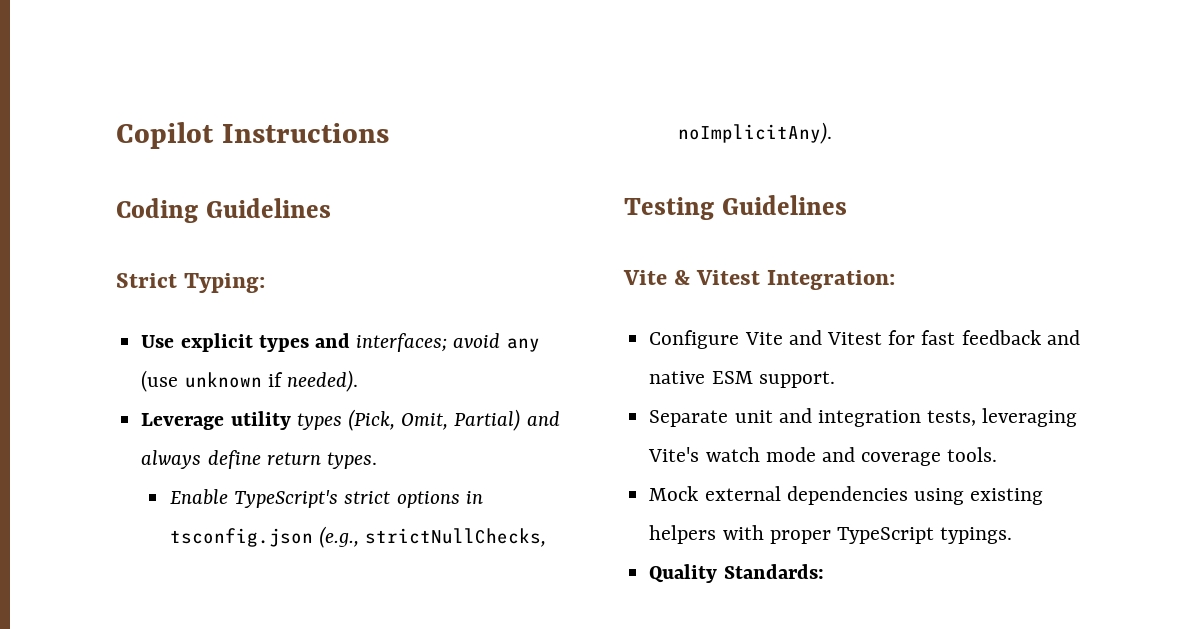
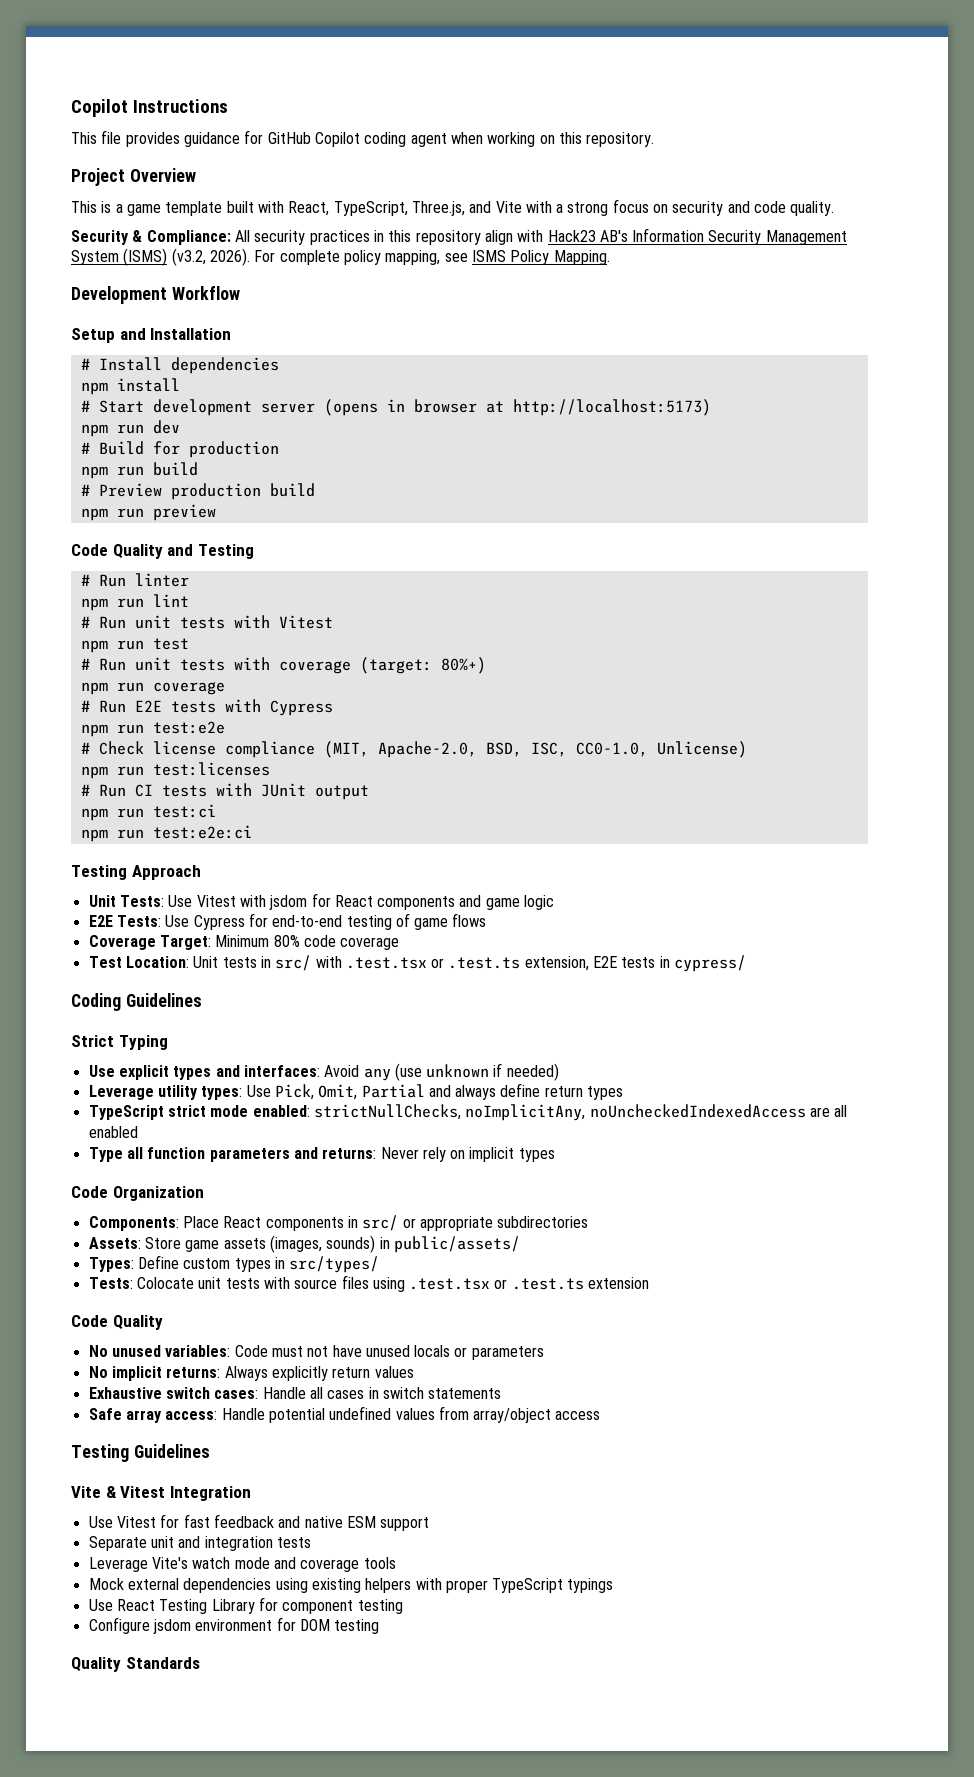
+ This file provides guidance for GitHub Copilot coding agent when working on this repository.
+ Project Overview
+ This is a game template built with React, TypeScript, Three.js, and Vite with a strong focus on security and code quality.
+ Security & Compliance: All security practices in this repository align with Hack23 AB's Information Security Management System (ISMS) (v3.2, 2026). For complete policy mapping, see ISMS Policy Mapping.
+ Development Workflow
+ Setup and Installation
+ # Install dependencies
+ npm install
+ # Start development server (opens in browser at http://localhost:5173)
+ npm run dev
+ # Build for production
+ npm run build
+ # Preview production build
+ npm run preview
+ Code Quality and Testing
+ # Run linter
+ npm run lint
+ # Run unit tests with Vitest
+ npm run test
+ # Run unit tests with coverage (target: 80%+)
+ npm run coverage
+ # Run E2E tests with Cypress
+ npm run test:e2e
+ # Check license compliance (MIT, Apache-2.0, BSD, ISC, CC0-1.0, Unlicense)
+ npm run test:licenses
+ # Run CI tests with JUnit output
+ npm run test:ci
+ npm run test:e2e:ci
+ Testing Approach
+ Unit Tests: Use Vitest with jsdom for React components and game logic
+ E2E Tests: Use Cypress for end-to-end testing of game flows
+ Coverage Target: Minimum 80% code coverage
+ Test Location: Unit tests in src/ with .test.tsx or .test.ts extension, E2E tests in cypress/
- Strict Typing:
+ Strict Typing
- Use explicit types and interfaces; avoid any (use unknown if needed).
+ Use explicit types and interfaces: Avoid any (use unknown if needed)
- Leverage utility types (Pick, Omit, Partial) and always define return types.
- Enable TypeScript's strict options in tsconfig.json (e.g., strictNullChecks, noImplicitAny).
+ Leverage utility types: Use Pick, Omit, Partial and always define return types
+ TypeScript strict mode enabled: strictNullChecks, noImplicitAny, noUncheckedIndexedAccess are all enabled
+ Type all function parameters and returns: Never rely on implicit types
+ Code Organization
+ Components: Place React components in src/ or appropriate subdirectories
+ Assets: Store game assets (images, sounds) in public/assets/
+ Types: Define custom types in src/types/
+ Tests: Colocate unit tests with source files using .test.tsx or .test.ts extension
+ Code Quality
+ No unused variables: Code must not have unused locals or parameters
+ No implicit returns: Always explicitly return values
+ Exhaustive switch cases: Handle all cases in switch statements
+ Safe array access: Handle potential undefined values from array/object access
- Vite & Vitest Integration:
- Configure Vite and Vitest for fast feedback and native ESM support.
+ Vite & Vitest Integration
+ Use Vitest for fast feedback and native ESM support
- Separate unit and integration tests, leveraging Vite's watch mode and coverage tools.
+ Separate unit and integration tests
+ Leverage Vite's watch mode and coverage tools
- Mock external dependencies using existing helpers with proper TypeScript typings.
- Quality Standards:
+ Mock external dependencies using existing helpers with proper TypeScript typings
+ Use React Testing Library for component testing
+ Configure jsdom environment for DOM testing
+ Quality Standards

